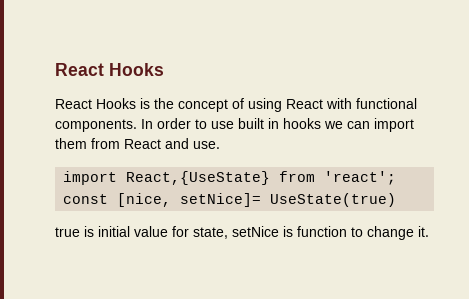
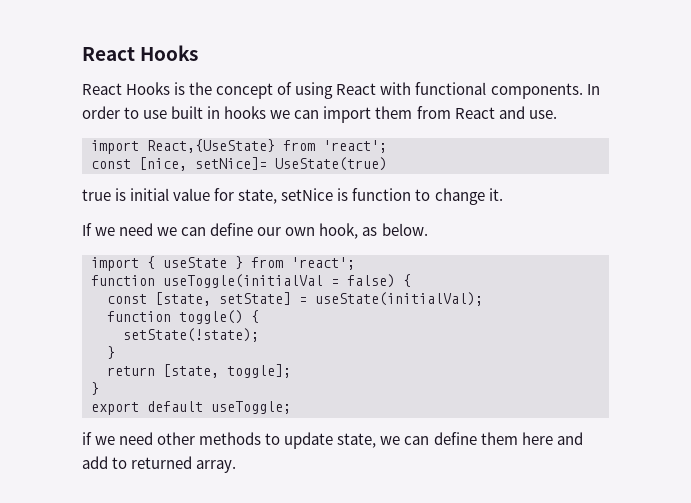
+ If we need we can define our own hook, as below.
+ import { useState } from 'react';
+ function useToggle(initialVal = false) {
+ const [state, setState] = useState(initialVal);
+ function toggle() {
+ setState(!state);
+ }
+ return [state, toggle];
+ }
+ export default useToggle;
+ if we need other methods to update state, we can define them here and add to returned array.

